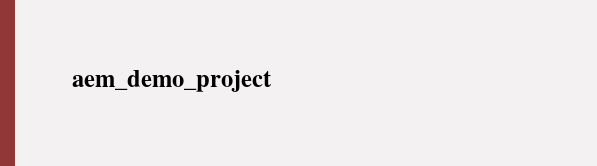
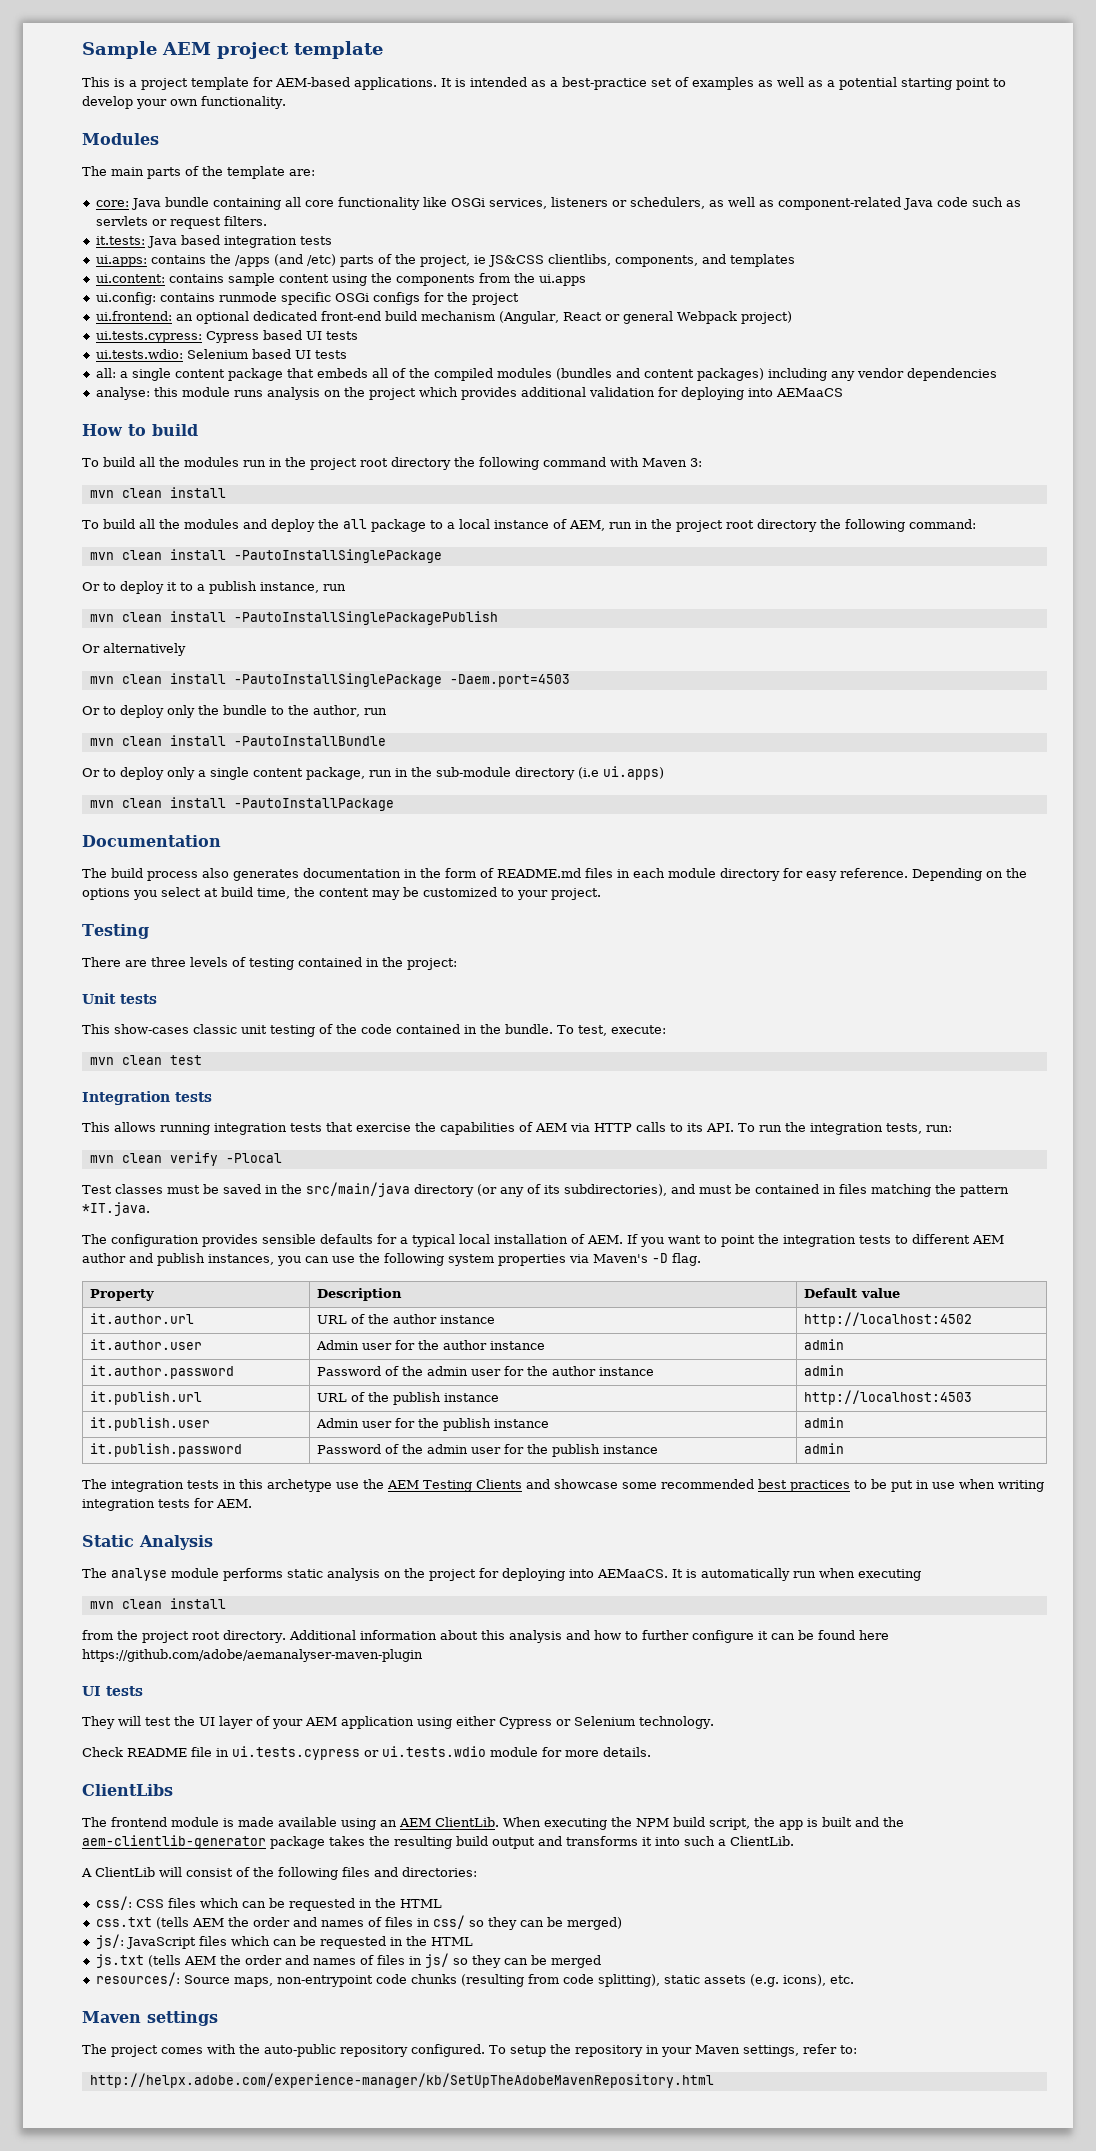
- aem_demo_project
+ Sample AEM project template
+ This is a project template for AEM-based applications. It is intended as a best-practice set of examples as well as a potential starting point to develop your own functionality.
+ Modules
+ The main parts of the template are:
+ core: Java bundle containing all core functionality like OSGi services, listeners or schedulers, as well as component-related Java code such as servlets or request filters.
+ it.tests: Java based integration tests
+ ui.apps: contains the /apps (and /etc) parts of the project, ie JS&CSS clientlibs, components, and templates
+ ui.content: contains sample content using the components from the ui.apps
+ ui.config: contains runmode specific OSGi configs for the project
+ ui.frontend: an optional dedicated front-end build mechanism (Angular, React or general Webpack project)
+ ui.tests.cypress: Cypress based UI tests
+ ui.tests.wdio: Selenium based UI tests
+ all: a single content package that embeds all of the compiled modules (bundles and content packages) including any vendor dependencies
+ analyse: this module runs analysis on the project which provides additional validation for deploying into AEMaaCS
+ How to build
+ To build all the modules run in the project root directory the following command with Maven 3:
+ mvn clean install
+ To build all the modules and deploy the all package to a local instance of AEM, run in the project root directory the following command:
+ mvn clean install -PautoInstallSinglePackage
+ Or to deploy it to a publish instance, run
+ mvn clean install -PautoInstallSinglePackagePublish
+ Or alternatively
+ mvn clean install -PautoInstallSinglePackage -Daem.port=4503
+ Or to deploy only the bundle to the author, run
+ mvn clean install -PautoInstallBundle
+ Or to deploy only a single content package, run in the sub-module directory (i.e ui.apps)
+ mvn clean install -PautoInstallPackage
+ Documentation
+ The build process also generates documentation in the form of README.md files in each module directory for easy reference. Depending on the options you select at build time, the content may be customized to your project.
+ Testing
+ There are three levels of testing contained in the project:
+ Unit tests
+ This show-cases classic unit testing of the code contained in the bundle. To test, execute:
+ mvn clean test
+ Integration tests
+ This allows running integration tests that exercise the capabilities of AEM via HTTP calls to its API. To run the integration tests, run:
+ mvn clean verify -Plocal
+ Test classes must be saved in the src/main/java directory (or any of its subdirectories), and must be contained in files matching the pattern *IT.java.
+ The configuration provides sensible defaults for a typical local installation of AEM. If you want to point the integration tests to different AEM author and publish instances, you can use the following system properties via Maven's -D flag.
+ Property | Description | Default value
+ it.author.url | URL of the author instance | http://localhost:4502
+ it.author.user | Admin user for the author instance | admin
+ it.author.password | Password of the admin user for the author instance | admin
+ it.publish.url | URL of the publish instance | http://localhost:4503
+ it.publish.user | Admin user for the publish instance | admin
+ it.publish.password | Password of the admin user for the publish instance | admin
+ The integration tests in this archetype use the AEM Testing Clients and showcase some recommended best practices to be put in use when writing integration tests for AEM.
+ Static Analysis
+ The analyse module performs static analysis on the project for deploying into AEMaaCS. It is automatically run when executing
+ mvn clean install
+ from the project root directory. Additional information about this analysis and how to further configure it can be found here https://github.com/adobe/aemanalyser-maven-plugin
+ UI tests
+ They will test the UI layer of your AEM application using either Cypress or Selenium technology.
+ Check README file in ui.tests.cypress or ui.tests.wdio module for more details.
+ ClientLibs
+ The frontend module is made available using an AEM ClientLib. When executing the NPM build script, the app is built and the aem-clientlib-generator package takes the resulting build output and transforms it into such a ClientLib.
+ A ClientLib will consist of the following files and directories:
+ css/: CSS files which can be requested in the HTML
+ css.txt (tells AEM the order and names of files in css/ so they can be merged)
+ js/: JavaScript files which can be requested in the HTML
+ js.txt (tells AEM the order and names of files in js/ so they can be merged
+ resources/: Source maps, non-entrypoint code chunks (resulting from code splitting), static assets (e.g. icons), etc.
+ Maven settings
+ The project comes with the auto-public repository configured. To setup the repository in your Maven settings, refer to:
+ http://helpx.adobe.com/experience-manager/kb/SetUpTheAdobeMavenRepository.html

